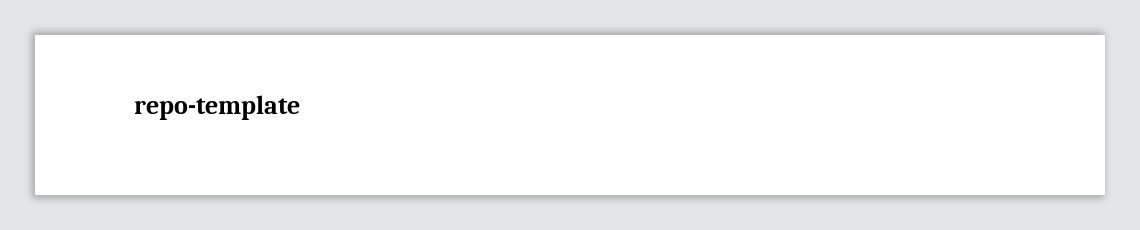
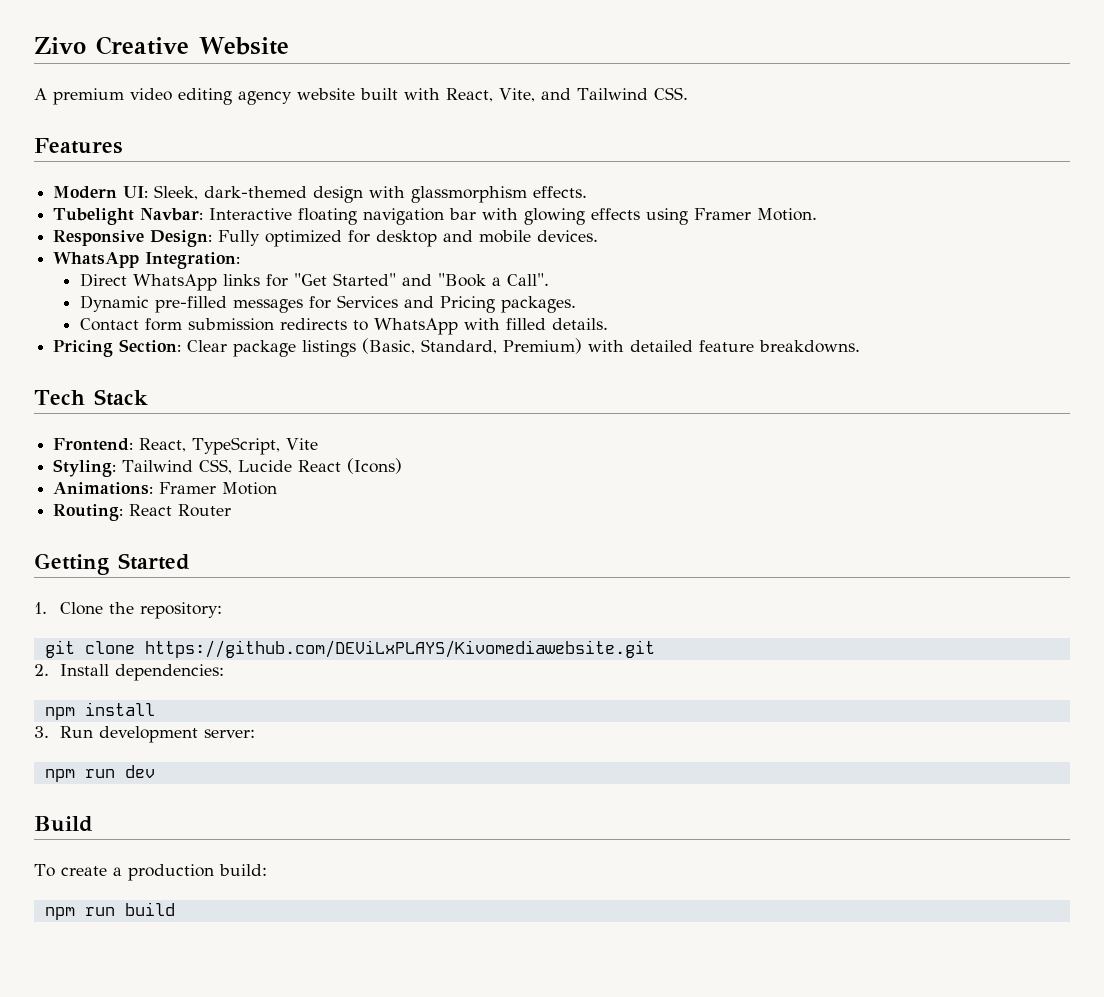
- repo-template
+ Zivo Creative Website
+ A premium video editing agency website built with React, Vite, and Tailwind CSS.
+ Features
+ Modern UI: Sleek, dark-themed design with glassmorphism effects.
+ Tubelight Navbar: Interactive floating navigation bar with glowing effects using Framer Motion.
+ Responsive Design: Fully optimized for desktop and mobile devices.
+ WhatsApp Integration:
+ Direct WhatsApp links for "Get Started" and "Book a Call".
+ Dynamic pre-filled messages for Services and Pricing packages.
+ Contact form submission redirects to WhatsApp with filled details.
+ Pricing Section: Clear package listings (Basic, Standard, Premium) with detailed feature breakdowns.
+ Tech Stack
+ Frontend: React, TypeScript, Vite
+ Styling: Tailwind CSS, Lucide React (Icons)
+ Animations: Framer Motion
+ Routing: React Router
+ Getting Started
+ 1. Clone the repository:
+ git clone https://github.com/DEViLxPLAYS/Kivomediawebsite.git
+ 2. Install dependencies:
+ npm install
+ 3. Run development server:
+ npm run dev
+ Build
+ To create a production build:
+ npm run build

